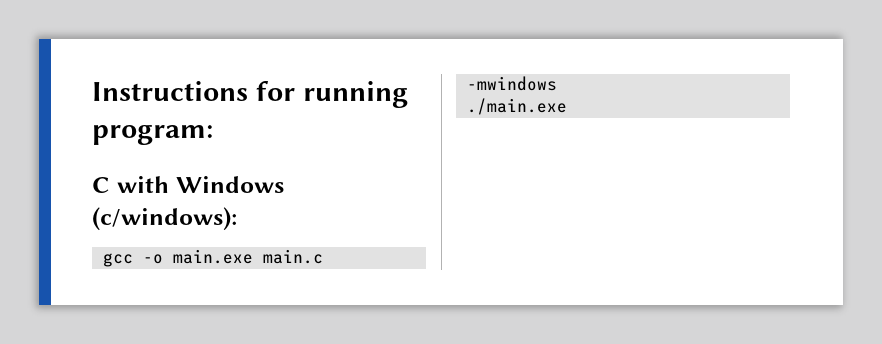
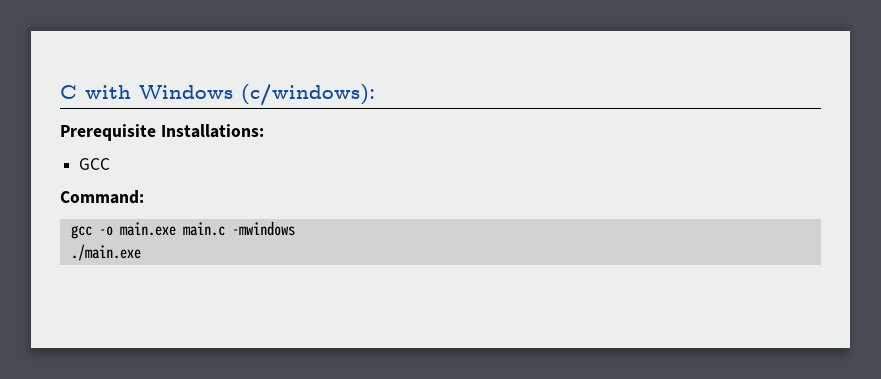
- Instructions for running program:
+ Prerequisite Installations:
+ GCC
+ Command:

